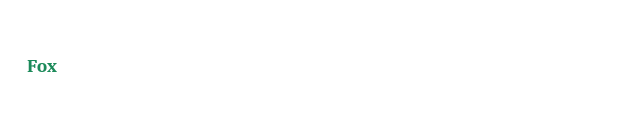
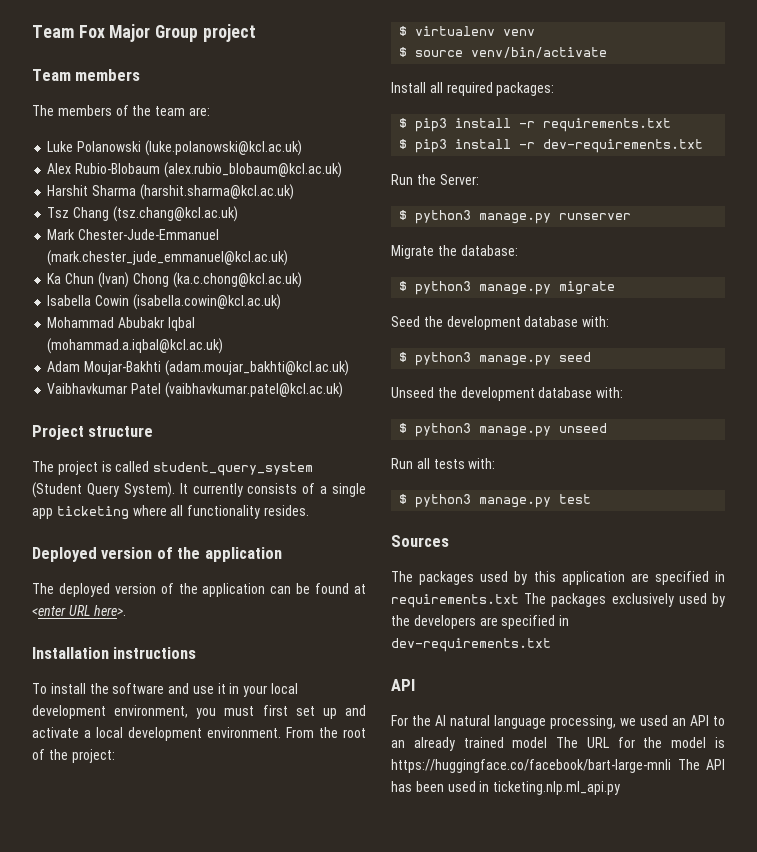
- Fox
+ Team Fox Major Group project
+ Team members
+ The members of the team are:
+ Luke Polanowski (luke.polanowski@kcl.ac.uk)
+ Alex Rubio-Blobaum (alex.rubio_blobaum@kcl.ac.uk)
+ Harshit Sharma (harshit.sharma@kcl.ac.uk)
+ Tsz Chang (tsz.chang@kcl.ac.uk)
+ Mark Chester-Jude-Emmanuel (mark.chester_jude_emmanuel@kcl.ac.uk)
+ Ka Chun (Ivan) Chong (ka.c.chong@kcl.ac.uk)
+ Isabella Cowin (isabella.cowin@kcl.ac.uk)
+ Mohammad Abubakr Iqbal (mohammad.a.iqbal@kcl.ac.uk)
+ Adam Moujar-Bakhti (adam.moujar_bakhti@kcl.ac.uk)
+ Vaibhavkumar Patel (vaibhavkumar.patel@kcl.ac.uk)
+ Project structure
+ The project is called student_query_system (Student Query System). It currently consists of a single app ticketing where all functionality resides.
+ Deployed version of the application
+ The deployed version of the application can be found at <enter URL here>.
+ Installation instructions
+ To install the software and use it in your local development environment, you must first set up and activate a local development environment. From the root of the project:
+ $ virtualenv venv
+ $ source venv/bin/activate
+ Install all required packages:
+ $ pip3 install -r requirements.txt
+ $ pip3 install -r dev-requirements.txt
+ Run the Server:
+ $ python3 manage.py runserver
+ Migrate the database:
+ $ python3 manage.py migrate
+ Seed the development database with:
+ $ python3 manage.py seed
+ Unseed the development database with:
+ $ python3 manage.py unseed
+ Run all tests with:
+ $ python3 manage.py test
+ Sources
+ The packages used by this application are specified in requirements.txt The packages exclusively used by the developers are specified in dev-requirements.txt
+ API
+ For the AI natural language processing, we used an API to an already trained model The URL for the model is https://huggingface.co/facebook/bart-large-mnli The API has been used in ticketing.nlp.ml_api.py

